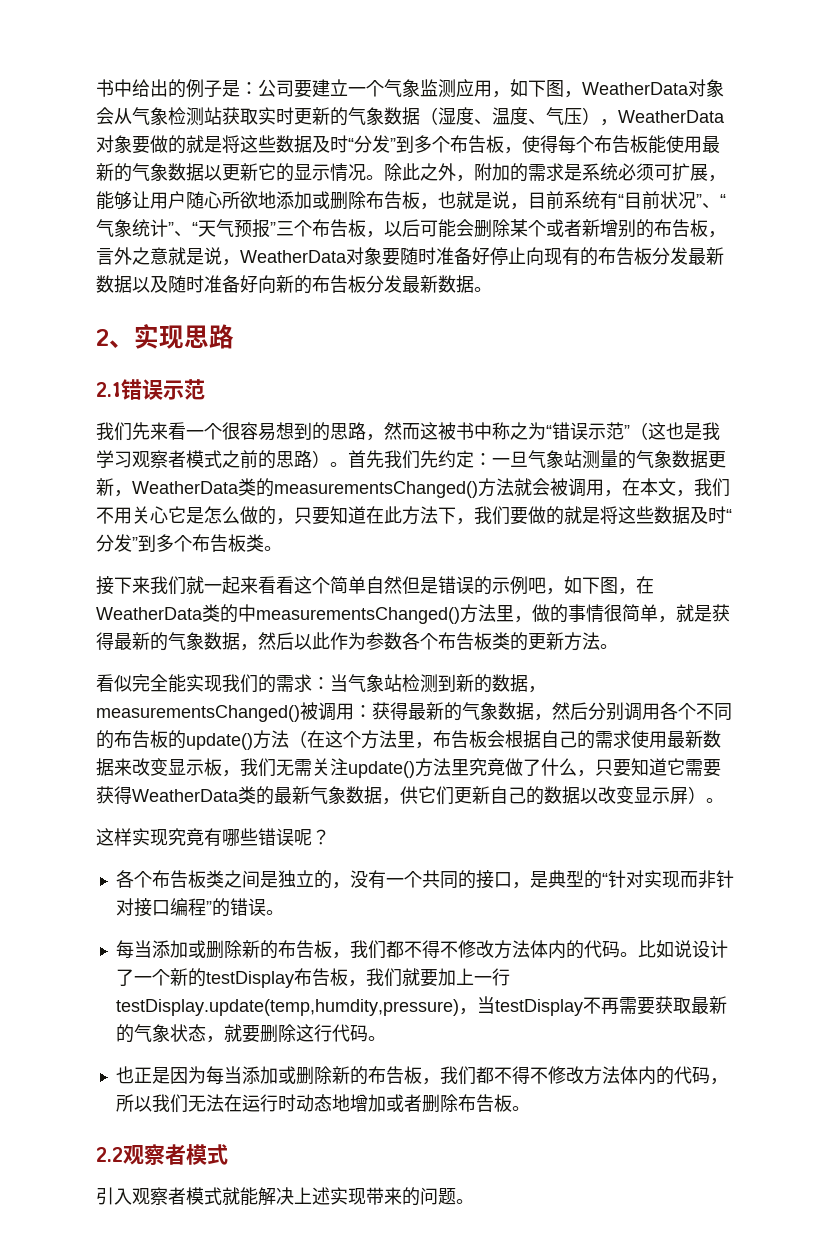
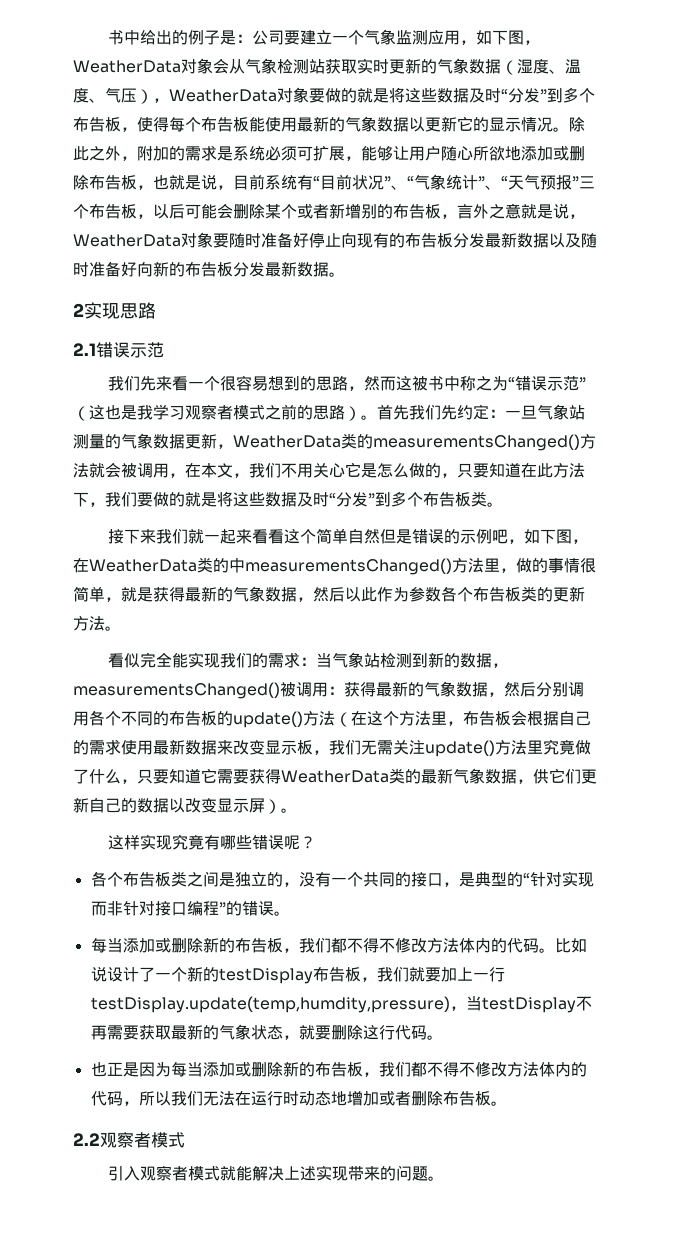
- 2、实现思路
+ 2实现思路

